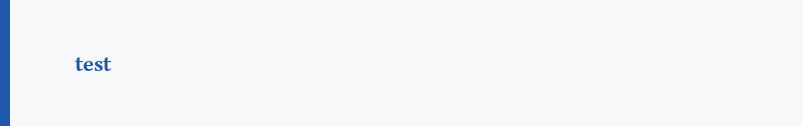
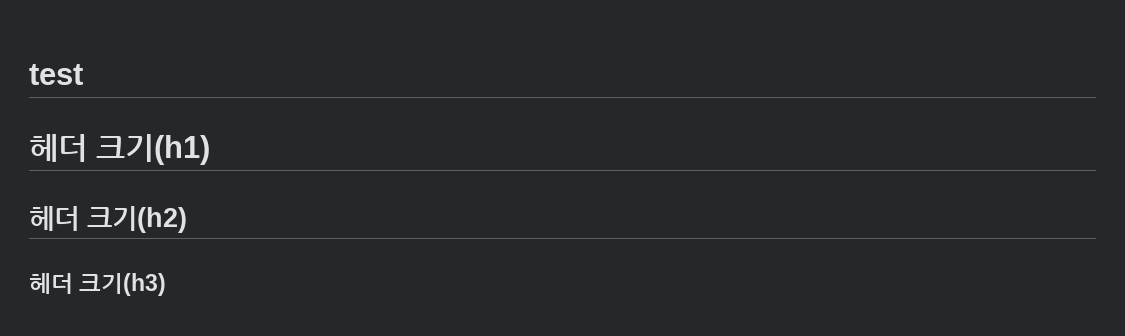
+ 헤더 크기(h1)
+ 헤더 크기(h2)
+ 헤더 크기(h3)

